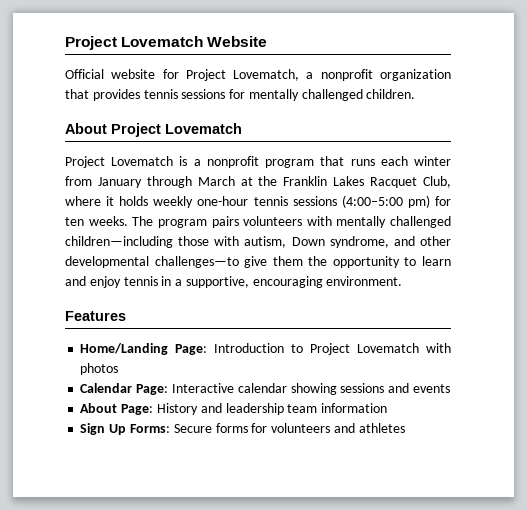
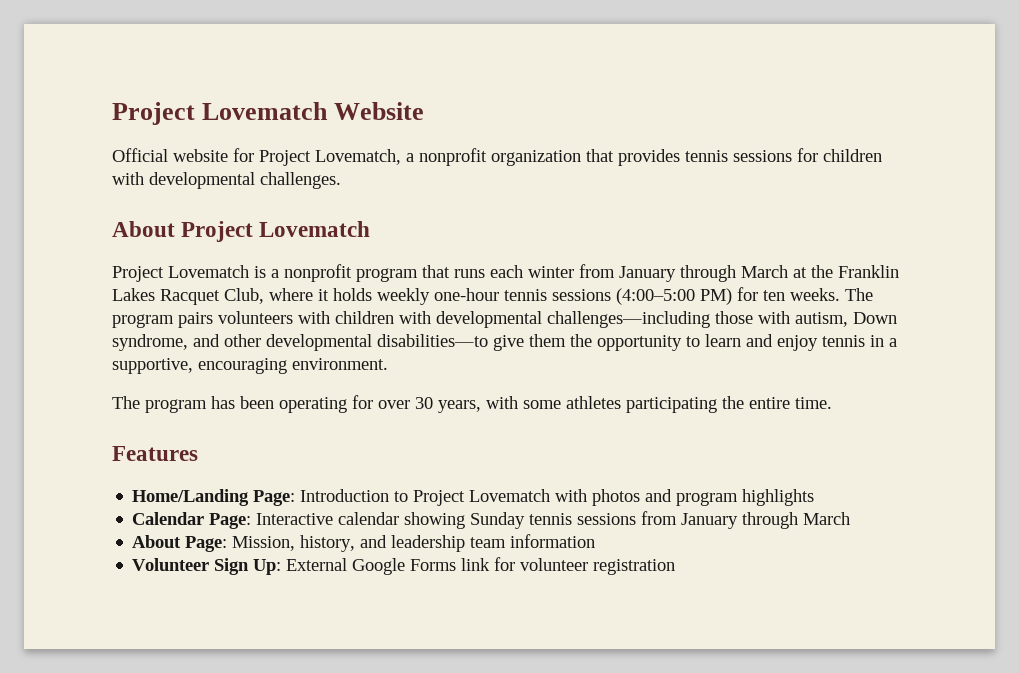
- Official website for Project Lovematch, a nonprofit organization that provides tennis sessions for mentally challenged children.
+ Official website for Project Lovematch, a nonprofit organization that provides tennis sessions for children with developmental challenges.
- Project Lovematch is a nonprofit program that runs each winter from January through March at the Franklin Lakes Racquet Club, where it holds weekly one-hour tennis sessions (4:00–5:00 pm) for ten weeks.
+ Project Lovematch is a nonprofit program that runs each winter from January through March at the Franklin Lakes Racquet Club, where it holds weekly one-hour tennis sessions (4:00–5:00 PM) for ten weeks.
- The program pairs volunteers with mentally challenged children—including those with autism, Down syndrome, and other developmental challenges—to give them the opportunity to learn and enjoy tennis in a supportive, encouraging environment.
+ The program pairs volunteers with children with developmental challenges—including those with autism, Down syndrome, and other developmental disabilities—to give them the opportunity to learn and enjoy tennis in a supportive, encouraging environment.
+ The program has been operating for over 30 years, with some athletes participating the entire time.
- Home/Landing Page: Introduction to Project Lovematch with photos
+ Home/Landing Page: Introduction to Project Lovematch with photos and program highlights
- Calendar Page: Interactive calendar showing sessions and events
+ Calendar Page: Interactive calendar showing Sunday tennis sessions from January through March
- About Page: History and leadership team information
+ About Page: Mission, history, and leadership team information
- Sign Up Forms: Secure forms for volunteers and athletes
+ Volunteer Sign Up: External Google Forms link for volunteer registration

